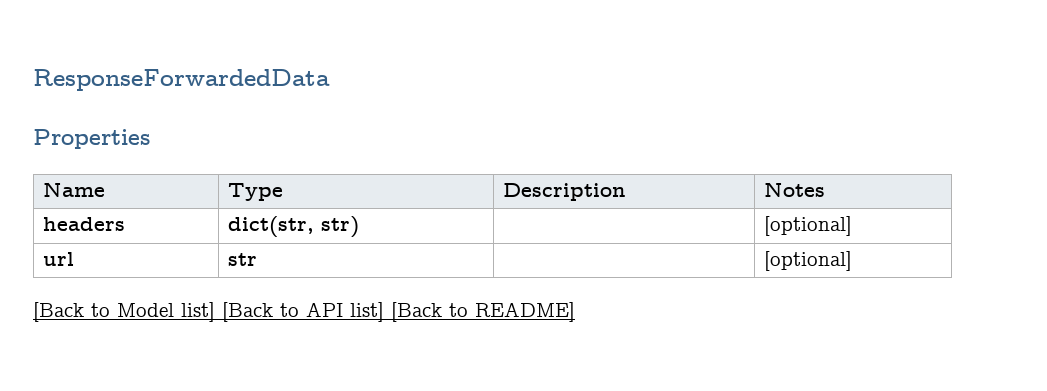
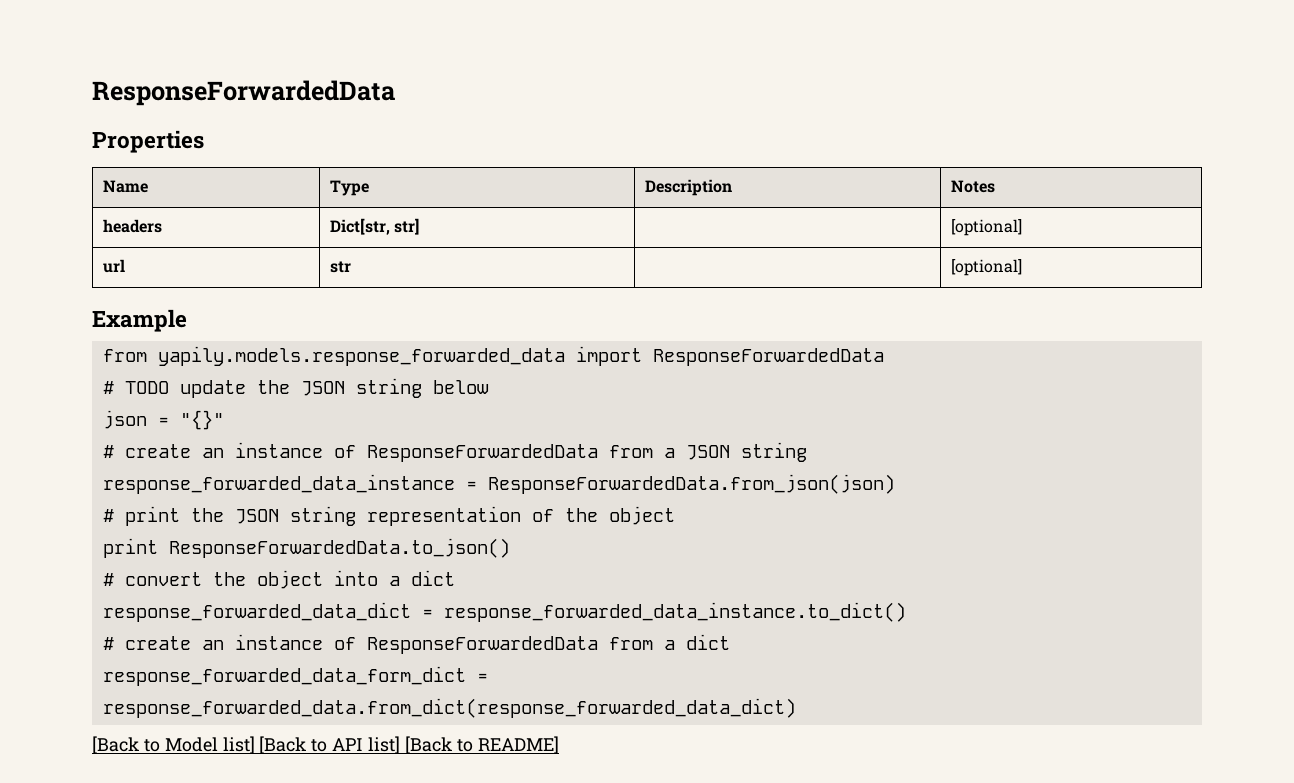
- headers | dict(str, str) | | [optional]
+ headers | Dict[str, str] | | [optional]
+ Example
+ from yapily.models.response_forwarded_data import ResponseForwardedData
+ # TODO update the JSON string below
+ json = "{}"
+ # create an instance of ResponseForwardedData from a JSON string
+ response_forwarded_data_instance = ResponseForwardedData.from_json(json)
+ # print the JSON string representation of the object
+ print ResponseForwardedData.to_json()
+ # convert the object into a dict
+ response_forwarded_data_dict = response_forwarded_data_instance.to_dict()
+ # create an instance of ResponseForwardedData from a dict
+ response_forwarded_data_form_dict = response_forwarded_data.from_dict(response_forwarded_data_dict)

